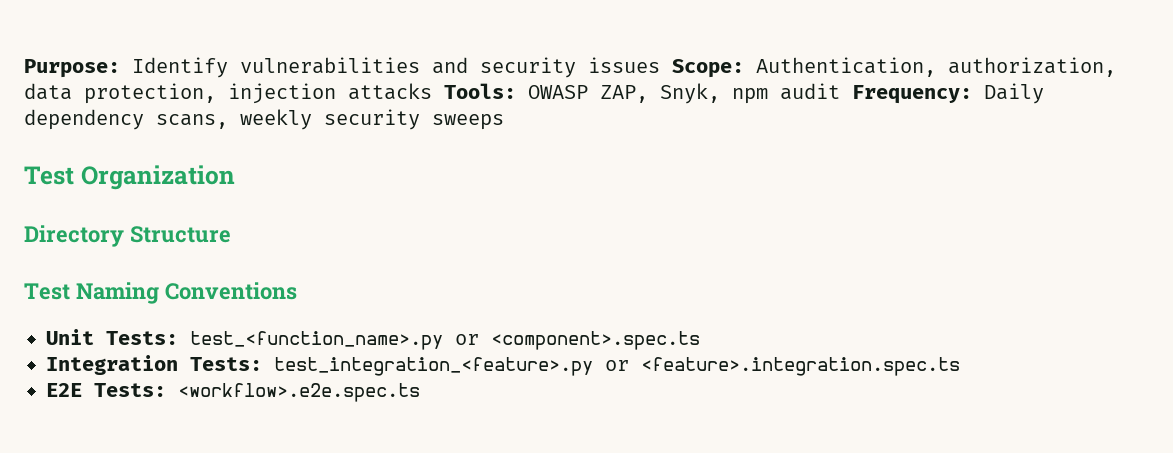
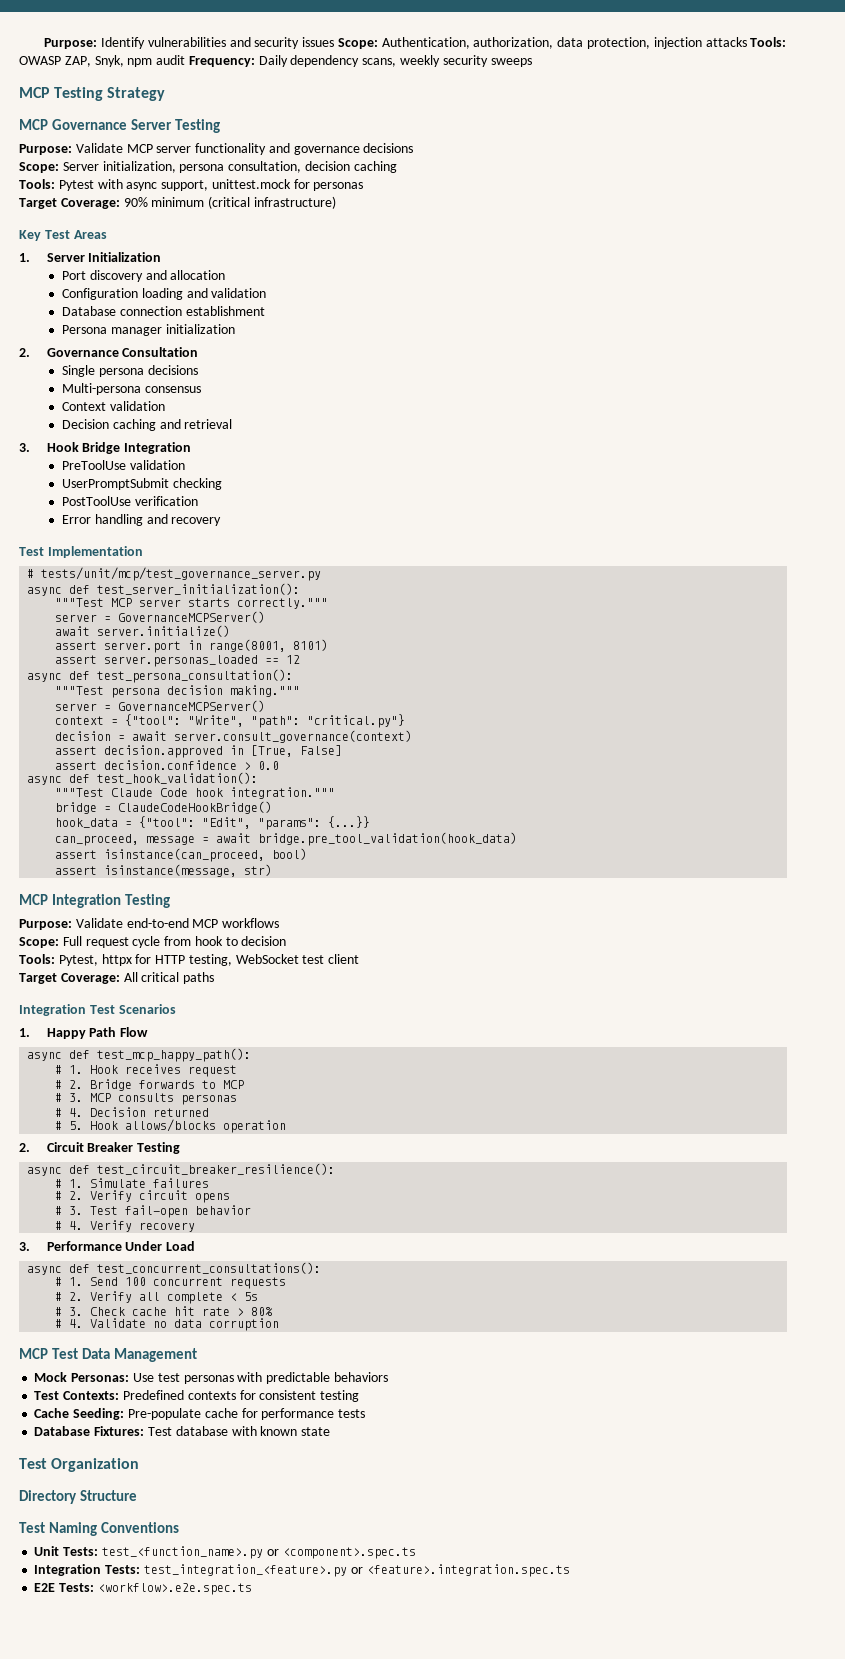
+ MCP Testing Strategy
+ MCP Governance Server Testing
+ Purpose: Validate MCP server functionality and governance decisions
+ Scope: Server initialization, persona consultation, decision caching
+ Tools: Pytest with async support, unittest.mock for personas
+ Target Coverage: 90% minimum (critical infrastructure)
+ Key Test Areas
+ 1. Server Initialization
+ Port discovery and allocation
+ Configuration loading and validation
+ Database connection establishment
+ Persona manager initialization
+ 2. Governance Consultation
+ Single persona decisions
+ Multi-persona consensus
+ Context validation
+ Decision caching and retrieval
+ 3. Hook Bridge Integration
+ PreToolUse validation
+ UserPromptSubmit checking
+ PostToolUse verification
+ Error handling and recovery
+ Test Implementation
+ # tests/unit/mcp/test_governance_server.py
+ async def test_server_initialization():
+ """Test MCP server starts correctly."""
+ server = GovernanceMCPServer()
+ await server.initialize()
+ assert server.port in range(8001, 8101)
+ assert server.personas_loaded == 12
+ async def test_persona_consultation():
+ """Test persona decision making."""
+ server = GovernanceMCPServer()
+ context = {"tool": "Write", "path": "critical.py"}
+ decision = await server.consult_governance(context)
+ assert decision.approved in [True, False]
+ assert decision.confidence > 0.0
+ async def test_hook_validation():
+ """Test Claude Code hook integration."""
+ bridge = ClaudeCodeHookBridge()
+ hook_data = {"tool": "Edit", "params": {...}}
+ can_proceed, message = await bridge.pre_tool_validation(hook_data)
+ assert isinstance(can_proceed, bool)
+ assert isinstance(message, str)
+ MCP Integration Testing
+ Purpose: Validate end-to-end MCP workflows
+ Scope: Full request cycle from hook to decision
+ Tools: Pytest, httpx for HTTP testing, WebSocket test client
+ Target Coverage: All critical paths
+ Integration Test Scenarios
+ 1. Happy Path Flow
+ async def test_mcp_happy_path():
+ # 1. Hook receives request
+ # 2. Bridge forwards to MCP
+ # 3. MCP consults personas
+ # 4. Decision returned
+ # 5. Hook allows/blocks operation
+ 2. Circuit Breaker Testing
+ async def test_circuit_breaker_resilience():
+ # 1. Simulate failures
+ # 2. Verify circuit opens
+ # 3. Test fail-open behavior
+ # 4. Verify recovery
+ 3. Performance Under Load
+ async def test_concurrent_consultations():
+ # 1. Send 100 concurrent requests
+ # 2. Verify all complete < 5s
+ # 3. Check cache hit rate > 80%
+ # 4. Validate no data corruption
+ MCP Test Data Management
+ Mock Personas: Use test personas with predictable behaviors
+ Test Contexts: Predefined contexts for consistent testing
+ Cache Seeding: Pre-populate cache for performance tests
+ Database Fixtures: Test database with known state

